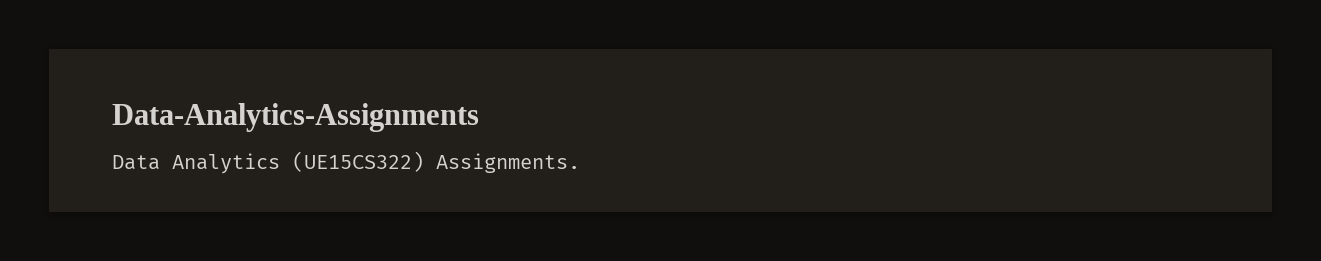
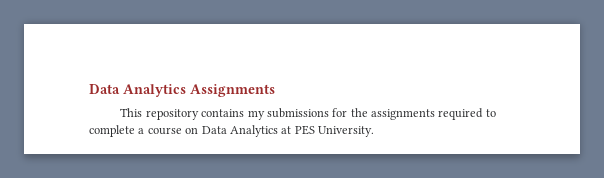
- Data-Analytics-Assignments
- Data Analytics (UE15CS322) Assignments.
+ Data Analytics Assignments
+ This repository contains my submissions for the assignments required to complete a course on Data Analytics at PES University.

